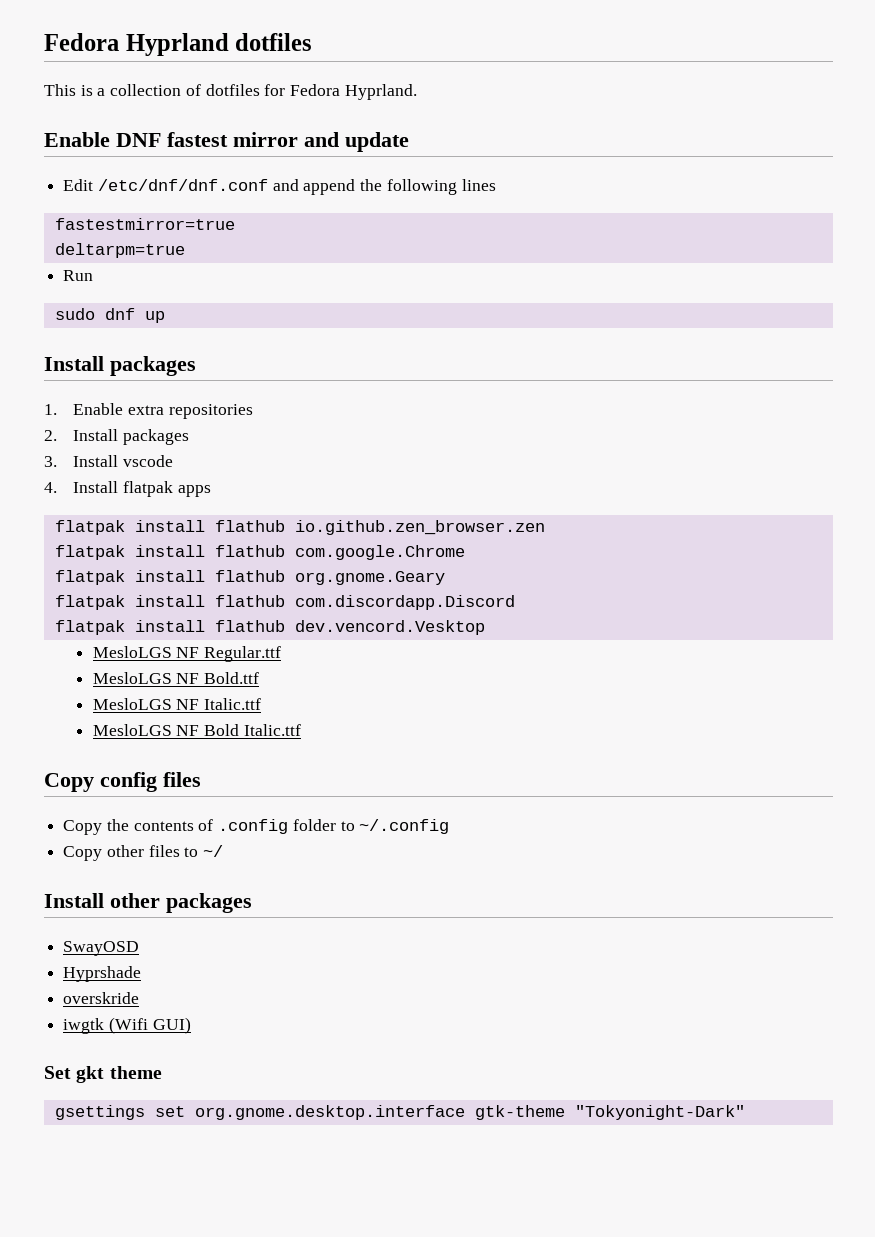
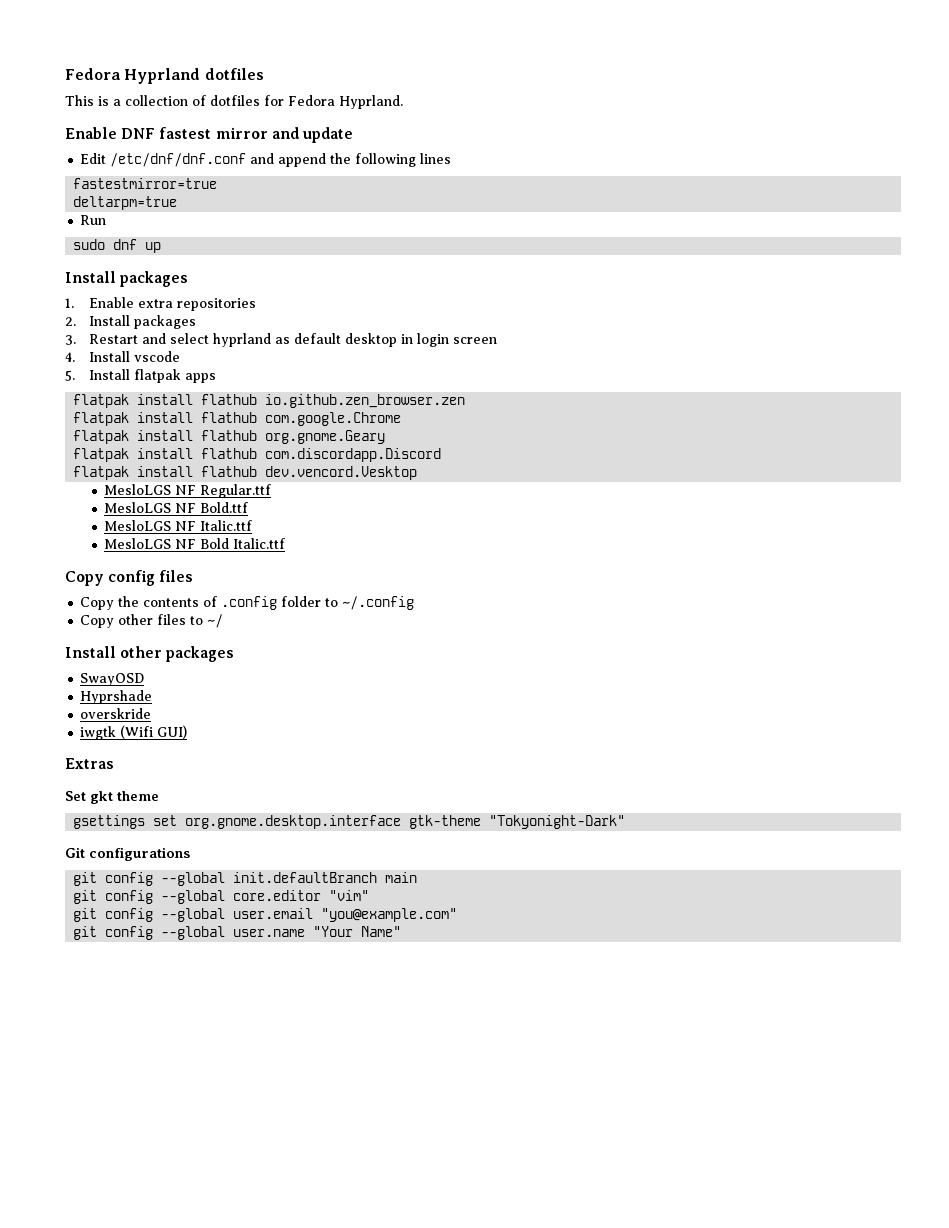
- 3. Install vscode
+ 3. Restart and select hyprland as default desktop in login screen
+ 4. Install vscode
- 4. Install flatpak apps
+ 5. Install flatpak apps
+ Extras
+ Git configurations
+ git config --global init.defaultBranch main
+ git config --global core.editor "vim"
+ git config --global user.email "you@example.com"
+ git config --global user.name "Your Name"

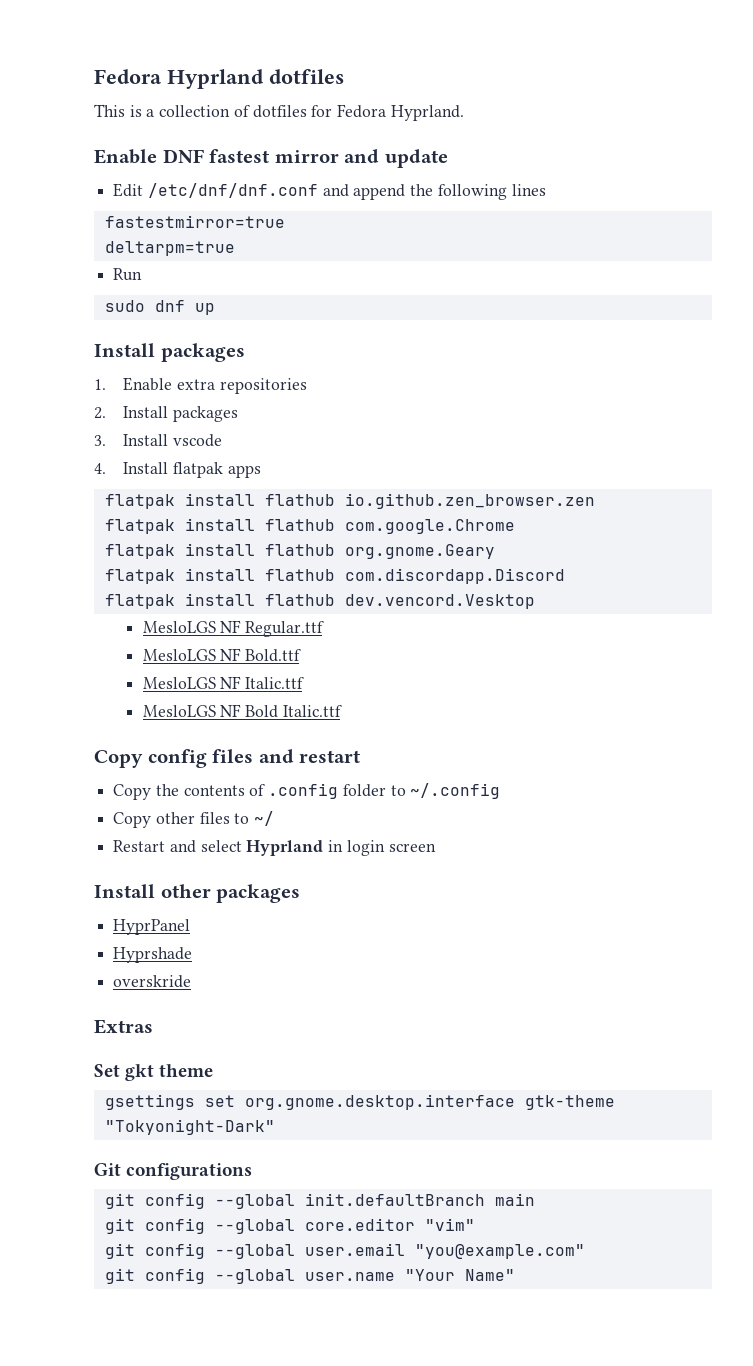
- 3. Restart and select hyprland as default desktop in login screen
- 4. Install vscode
+ 3. Install vscode
- 5. Install flatpak apps
+ 4. Install flatpak apps
- Copy config files
+ Copy config files and restart
+ Restart and select Hyprland in login screen
- SwayOSD
+ HyprPanel
- iwgtk (Wifi GUI)

